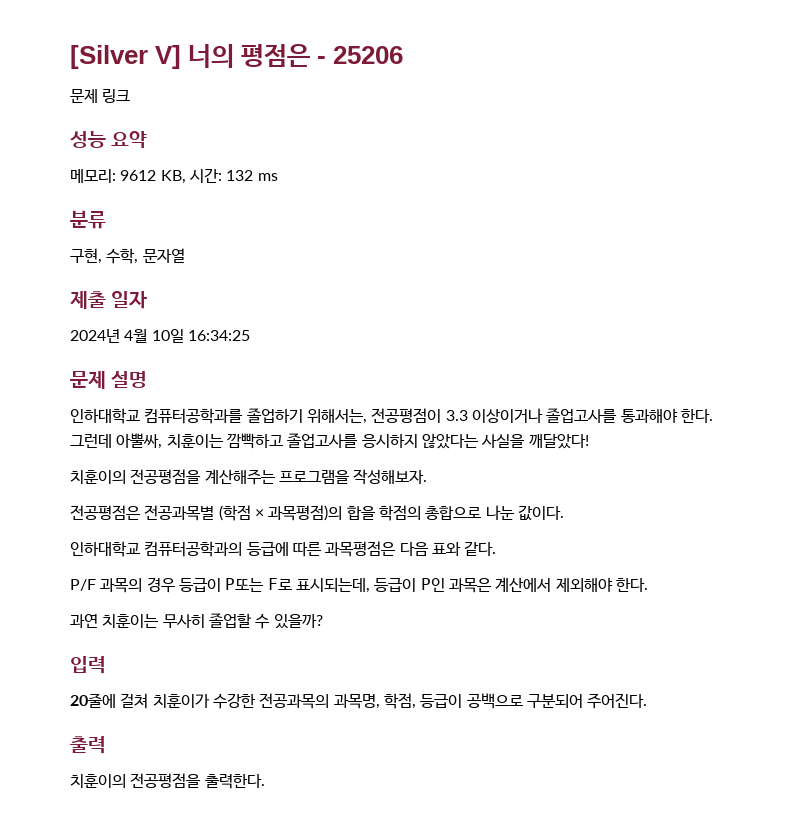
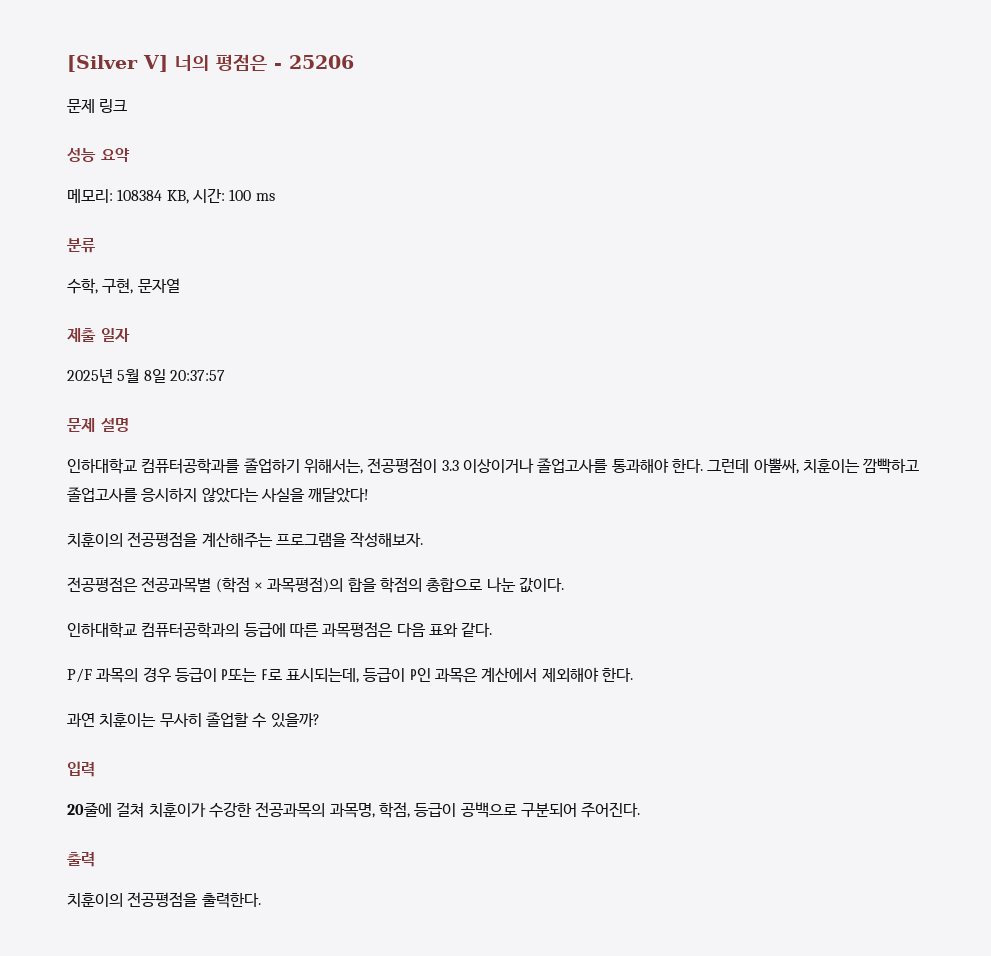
- 메모리: 9612 KB, 시간: 132 ms
+ 메모리: 108384 KB, 시간: 100 ms
- 구현, 수학, 문자열
+ 수학, 구현, 문자열
- 2024년 4월 10일 16:34:25
+ 2025년 5월 8일 20:37:57

